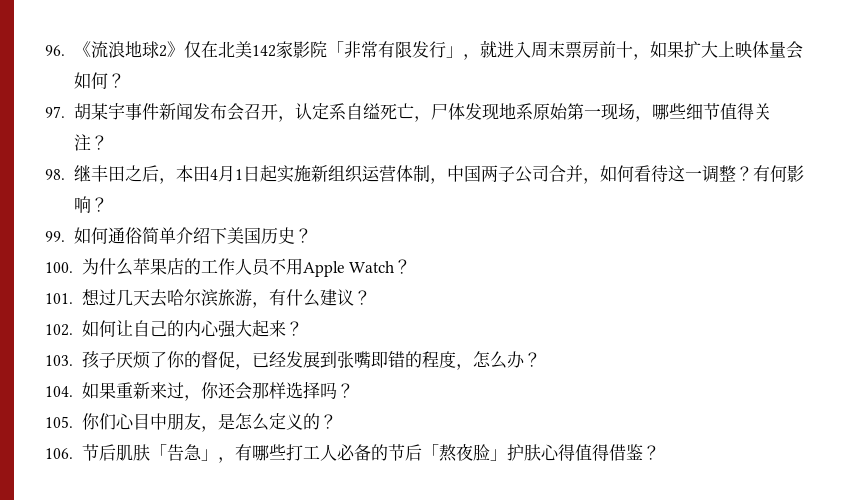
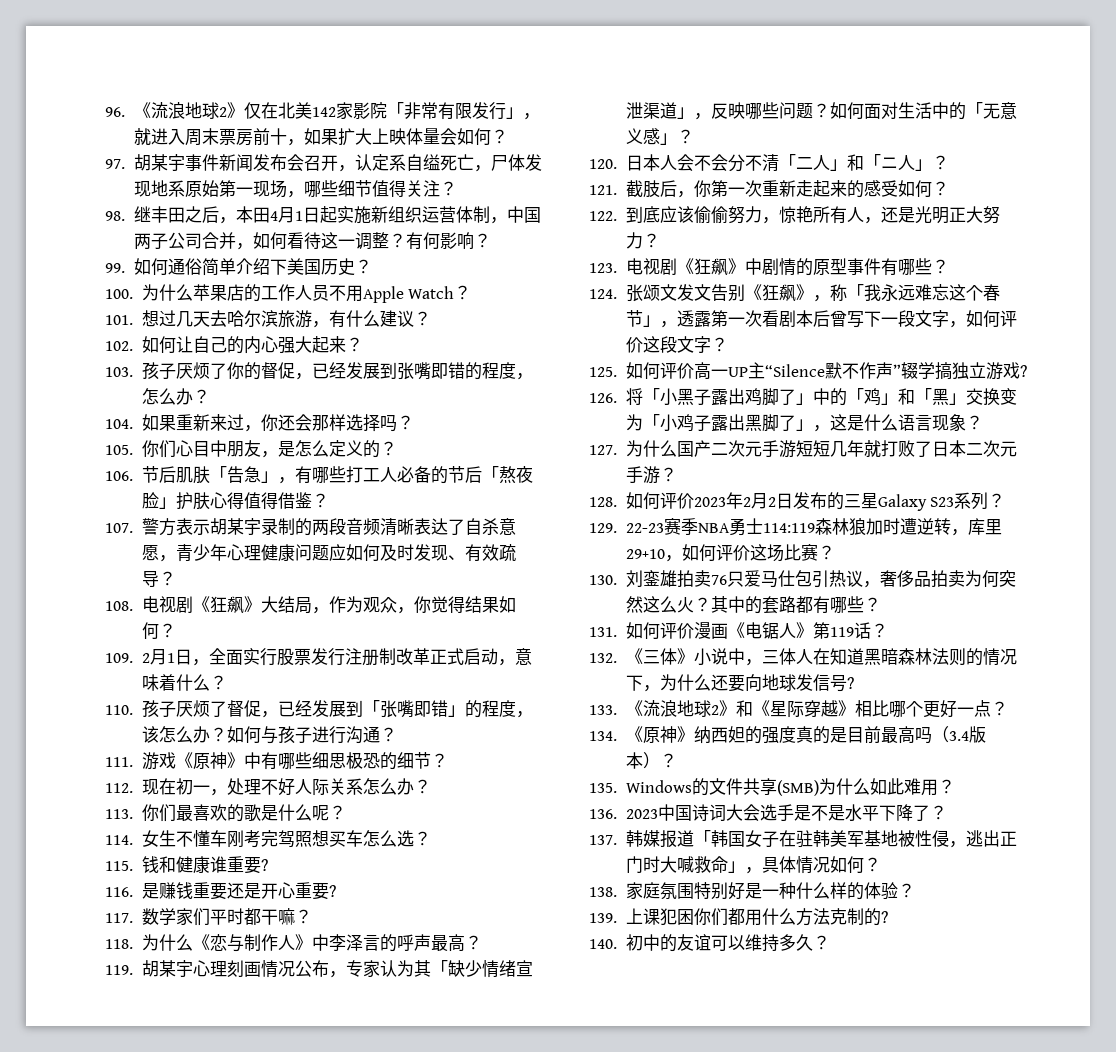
+ 107.警方表示胡某宇录制的两段音频清晰表达了自杀意愿，青少年心理健康问题应如何及时发现、有效疏导？
+ 108.电视剧《狂飙》大结局，作为观众，你觉得结果如何？
+ 109. 2月1日，全面实行股票发行注册制改革正式启动，意味着什么？
+ 110.孩子厌烦了督促，已经发展到「张嘴即错」的程度，该怎么办？如何与孩子进行沟通？
+ 111.游戏《原神》中有哪些细思极恐的细节？
+ 112.现在初一，处理不好人际关系怎么办？
+ 113.你们最喜欢的歌是什么呢？
+ 114.女生不懂车刚考完驾照想买车怎么选？
+ 115.钱和健康谁重要?
+ 116.是赚钱重要还是开心重要?
+ 117.数学家们平时都干嘛？
+ 118.为什么《恋与制作人》中李泽言的呼声最高？
+ 119.胡某宇心理刻画情况公布，专家认为其「缺少情绪宣泄渠道」，反映哪些问题？如何面对生活中的「无意义感」？
+ 120.日本人会不会分不清「二人」和「ニ人」？
+ 121.截肢后，你第一次重新走起来的感受如何？
+ 122.到底应该偷偷努力，惊艳所有人，还是光明正大努力？
+ 123.电视剧《狂飙》中剧情的原型事件有哪些？
+ 124.张颂文发文告别《狂飙》，称「我永远难忘这个春节」，透露第一次看剧本后曾写下一段文字，如何评价这段文字？
+ 125.如何评价高一UP主“Silence默不作声”辍学搞独立游戏?
+ 126.将「小黑子露出鸡脚了」中的「鸡」和「黑」交换变为「小鸡子露出黑脚了」，这是什么语言现象？
+ 127.为什么国产二次元手游短短几年就打败了日本二次元手游？
+ 128.如何评价2023年2月2日发布的三星Galaxy S23系列？
+ 129. 22-23赛季NBA勇士114:119森林狼加时遭逆转，库里29+10，如何评价这场比赛？
+ 130.刘銮雄拍卖76只爱马仕包引热议，奢侈品拍卖为何突然这么火？其中的套路都有哪些？
+ 131.如何评价漫画《电锯人》第119话？
+ 132.《三体》小说中，三体人在知道黑暗森林法则的情况下，为什么还要向地球发信号?
+ 133.《流浪地球2》和《星际穿越》相比哪个更好一点？
+ 134.《原神》纳西妲的强度真的是目前最高吗（3.4版本）？
+ 135. Windows的文件共享(SMB)为什么如此难用？
+ 136. 2023中国诗词大会选手是不是水平下降了？
+ 137.韩媒报道「韩国女子在驻韩美军基地被性侵，逃出正门时大喊救命」，具体情况如何？
+ 138.家庭氛围特别好是一种什么样的体验？
+ 139.上课犯困你们都用什么方法克制的?
+ 140.初中的友谊可以维持多久？

